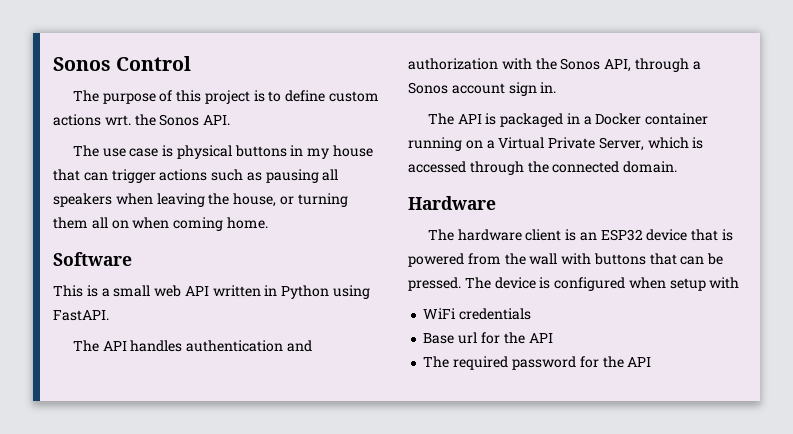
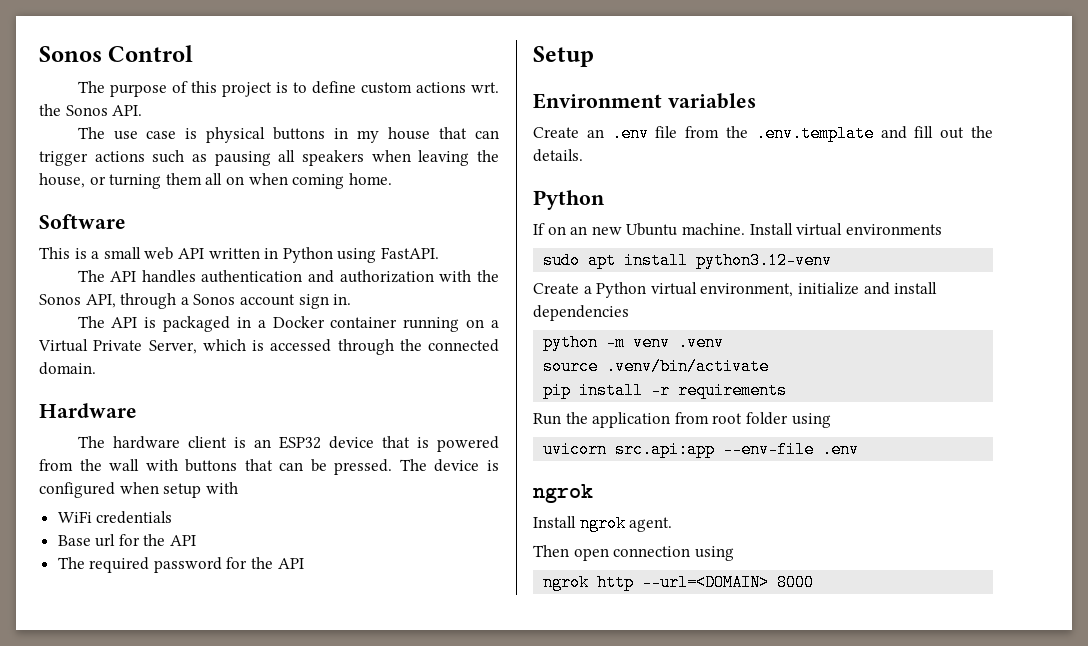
+ Setup
+ Environment variables
+ Create an .env file from the .env.template and fill out the details.
+ Python
+ If on an new Ubuntu machine. Install virtual environments
+ sudo apt install python3.12-venv
+ Create a Python virtual environment, initialize and install dependencies
+ python -m venv .venv
+ source .venv/bin/activate
+ pip install -r requirements
+ Run the application from root folder using
+ uvicorn src.api:app --env-file .env
+ ngrok
+ Install ngrok agent.
+ Then open connection using
+ ngrok http --url=<DOMAIN> 8000

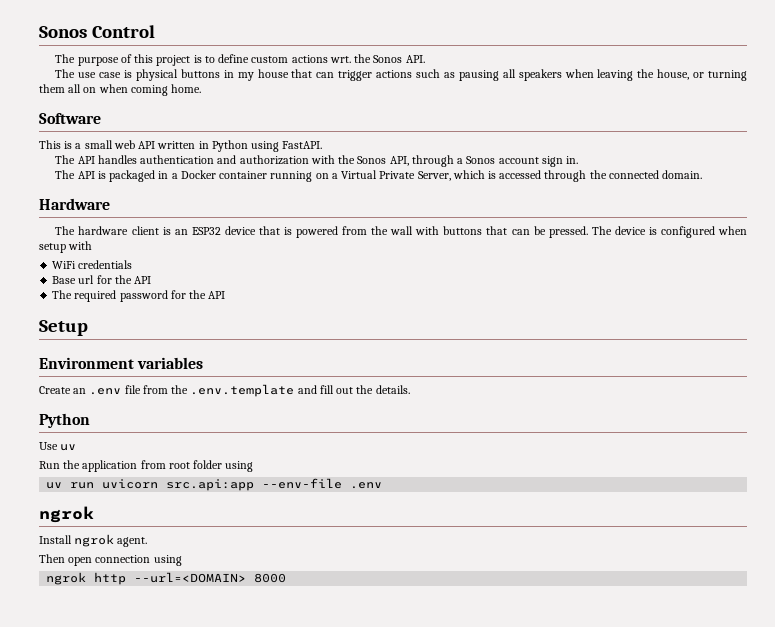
- If on an new Ubuntu machine. Install virtual environments
- sudo apt install python3.12-venv
- Create a Python virtual environment, initialize and install dependencies
- python -m venv .venv
- source .venv/bin/activate
- pip install -r requirements
+ Use uv
- uvicorn src.api:app --env-file .env
+ uv run uvicorn src.api:app --env-file .env

